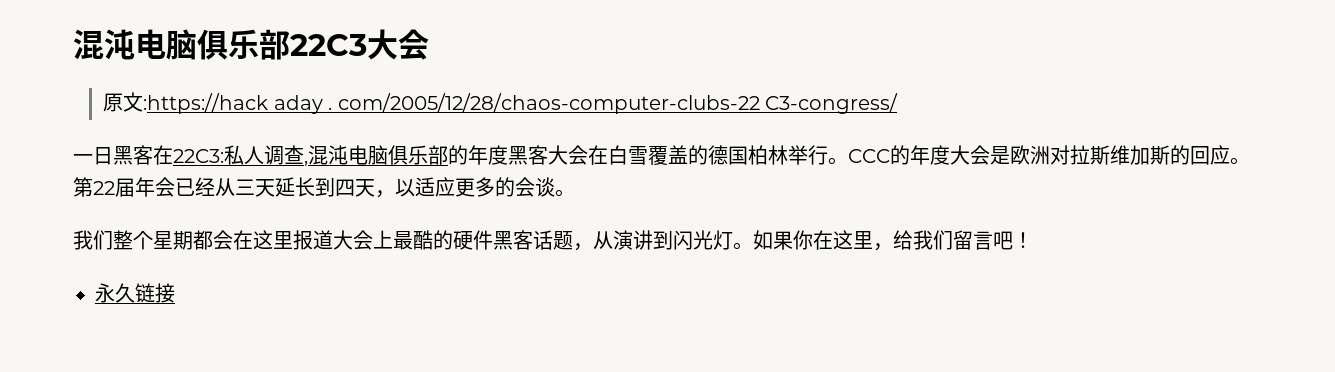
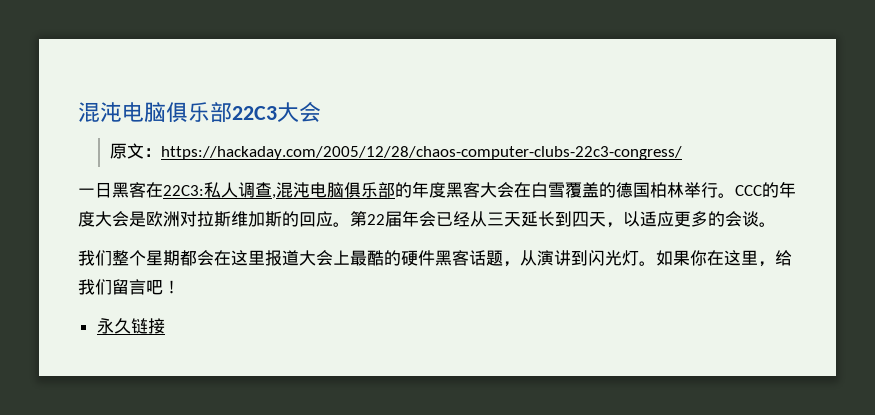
- 原文:https://hack aday . com/2005/12/28/chaos-computer-clubs-22 C3-congress/
+ 原文：https://hackaday.com/2005/12/28/chaos-computer-clubs-22c3-congress/

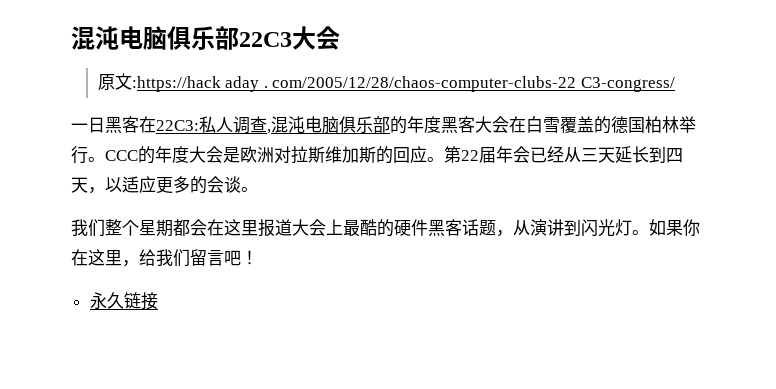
- 原文：https://hackaday.com/2005/12/28/chaos-computer-clubs-22c3-congress/
+ 原文:https://hack aday . com/2005/12/28/chaos-computer-clubs-22 C3-congress/

